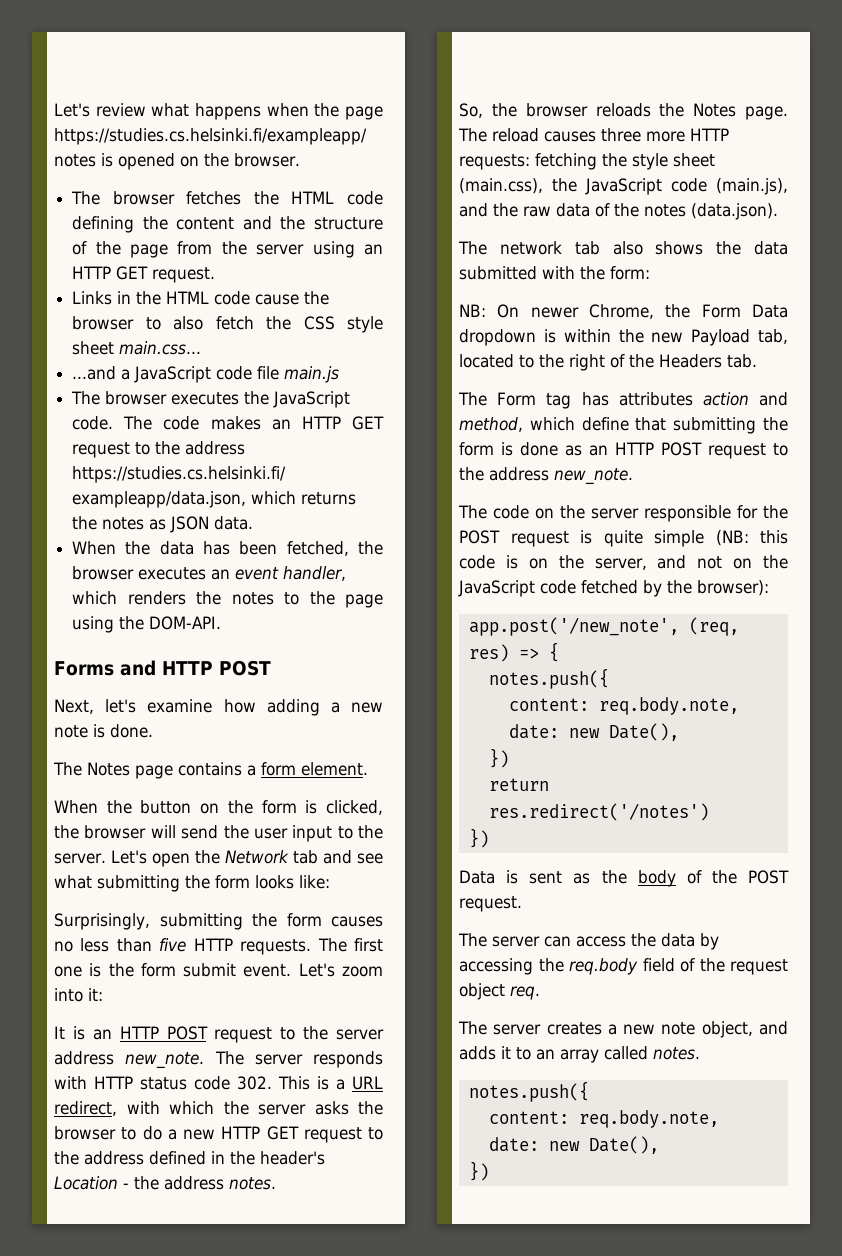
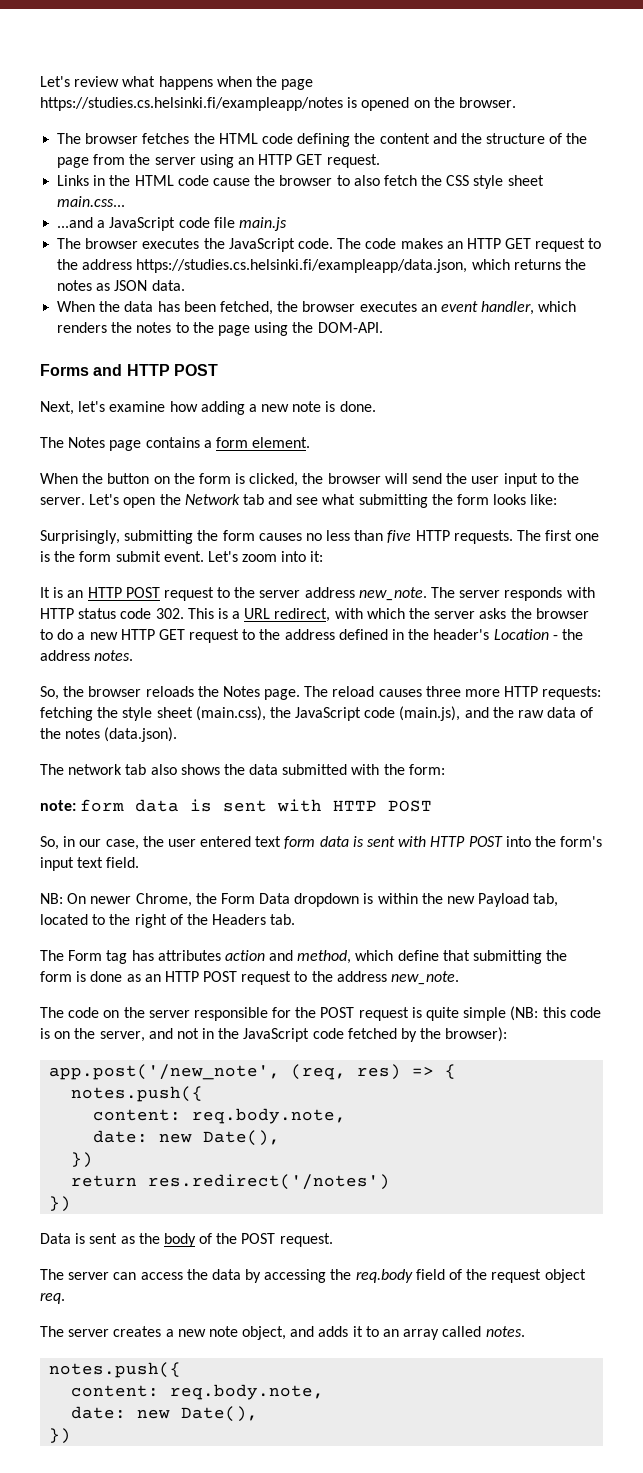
+ note: form data is sent with HTTP POST
+ So, in our case, the user entered text form data is sent with HTTP POST into the form's input text field.
- The code on the server responsible for the POST request is quite simple (NB: this code is on the server, and not on the JavaScript code fetched by the browser):
+ The code on the server responsible for the POST request is quite simple (NB: this code is on the server, and not in the JavaScript code fetched by the browser):

